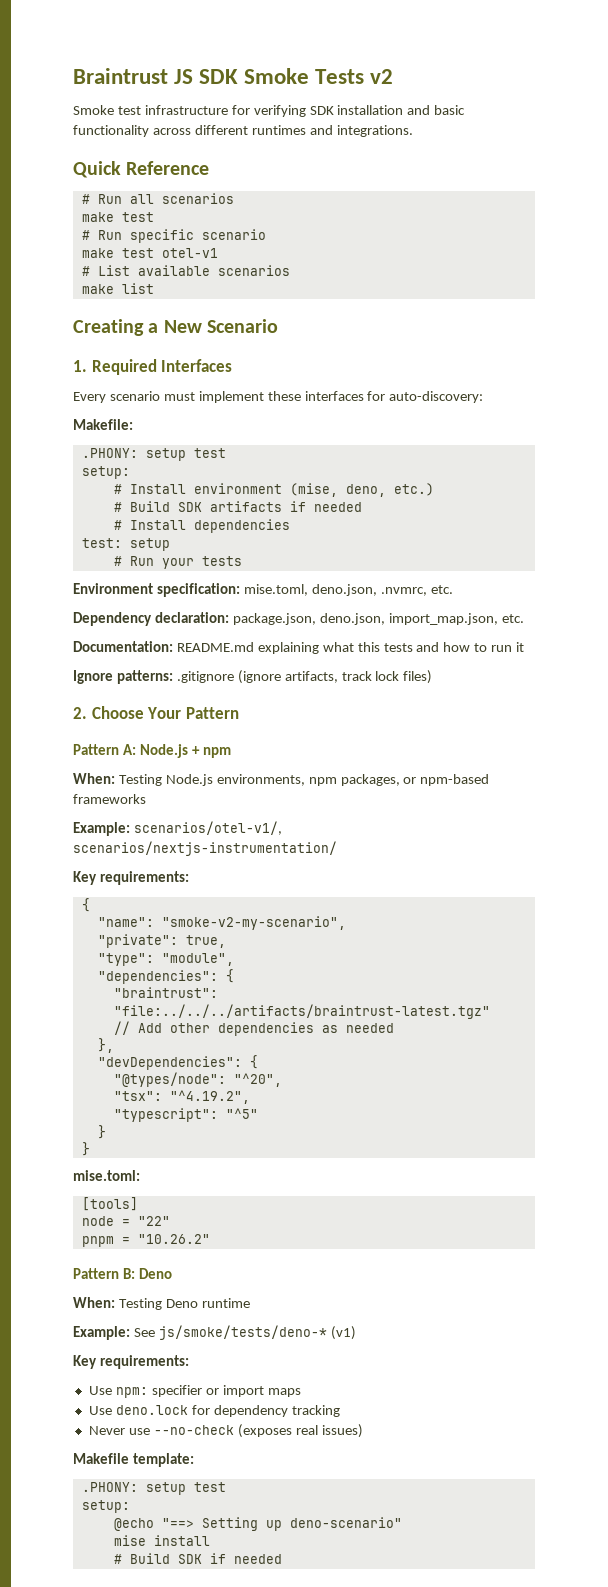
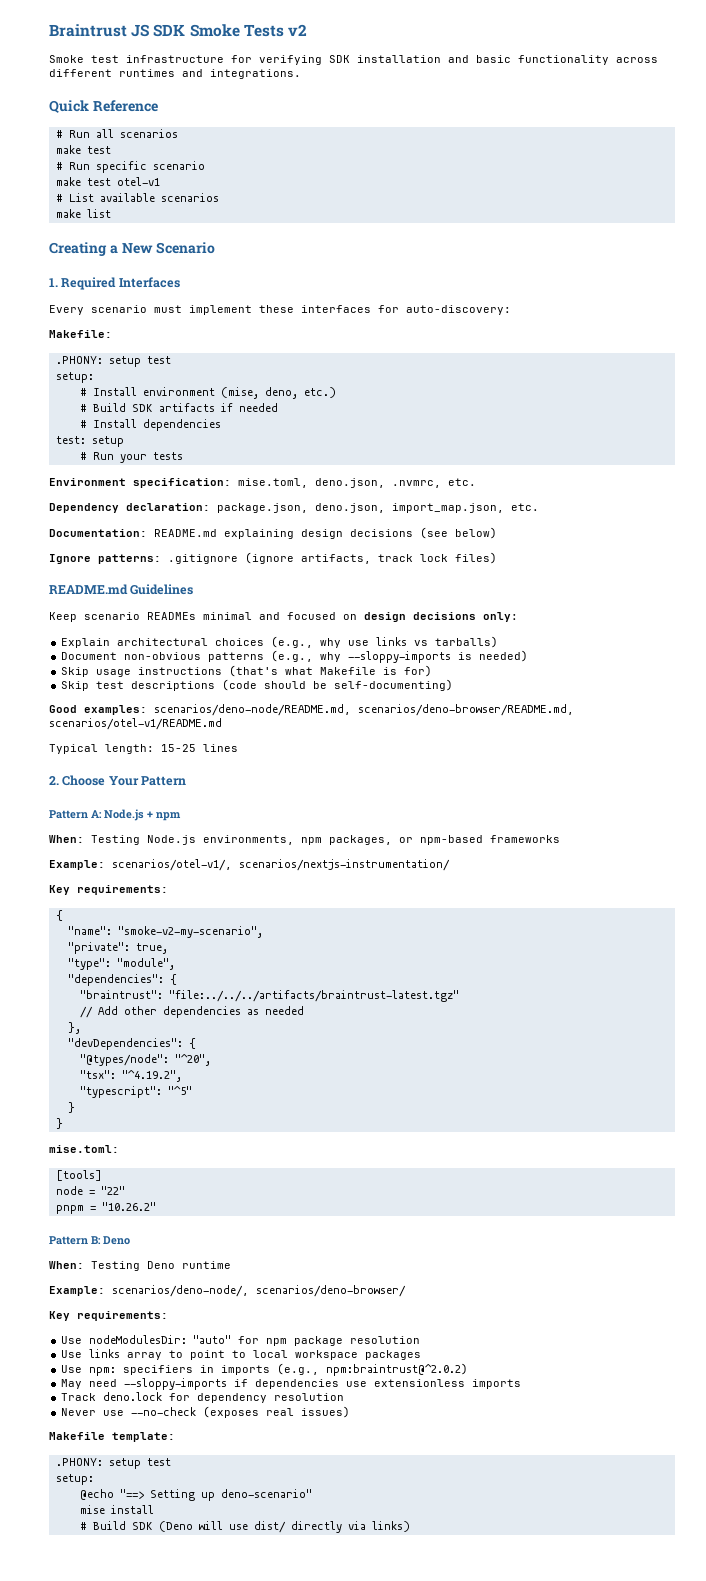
- Documentation: README.md explaining what this tests and how to run it
+ Documentation: README.md explaining design decisions (see below)
+ README.md Guidelines
+ Keep scenario READMEs minimal and focused on design decisions only:
+ Explain architectural choices (e.g., why use links vs tarballs)
+ Document non-obvious patterns (e.g., why --sloppy-imports is needed)
+ Skip usage instructions (that's what Makefile is for)
+ Skip test descriptions (code should be self-documenting)
+ Good examples: scenarios/deno-node/README.md, scenarios/deno-browser/README.md, scenarios/otel-v1/README.md
+ Typical length: 15-25 lines
- Example: See js/smoke/tests/deno-* (v1)
+ Example: scenarios/deno-node/, scenarios/deno-browser/
- Use npm: specifier or import maps
- Use deno.lock for dependency tracking
+ Use nodeModulesDir: "auto" for npm package resolution
+ Use links array to point to local workspace packages
+ Use npm: specifiers in imports (e.g., npm:braintrust@^2.0.2)
+ May need --sloppy-imports if dependencies use extensionless imports
+ Track deno.lock for dependency resolution
- # Build SDK if needed
+ # Build SDK (Deno will use dist/ directly via links)

